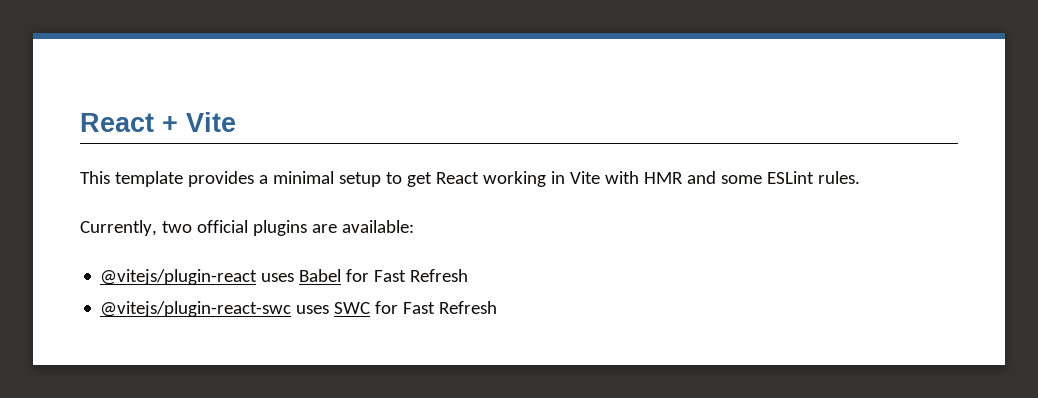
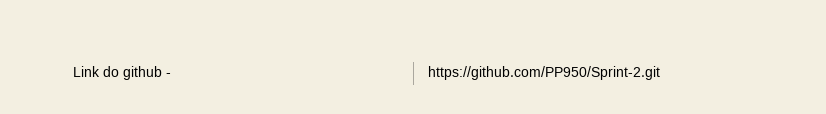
- React + Vite
- This template provides a minimal setup to get React working in Vite with HMR and some ESLint rules.
- Currently, two official plugins are available:
- @vitejs/plugin-react uses Babel for Fast Refresh
- @vitejs/plugin-react-swc uses SWC for Fast Refresh
+ Link do github - https://github.com/PP950/Sprint-2.git

